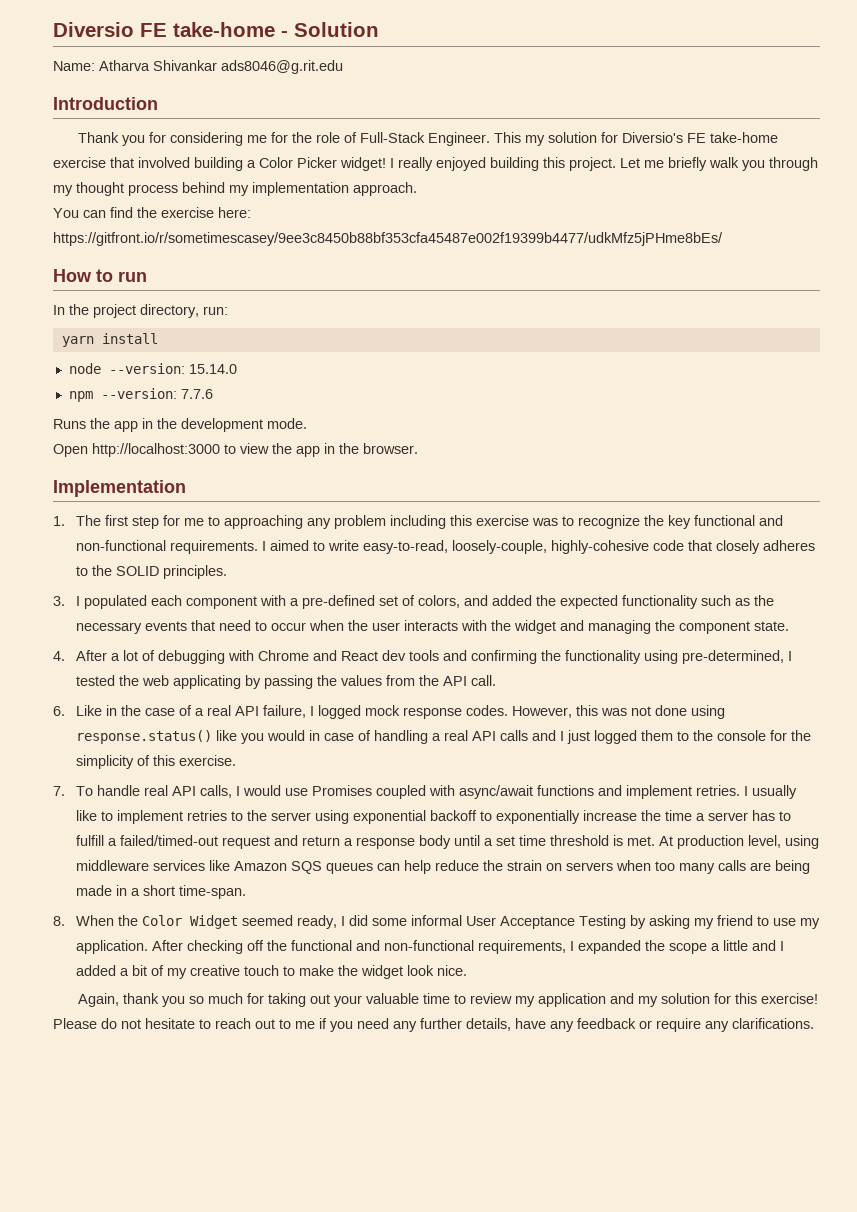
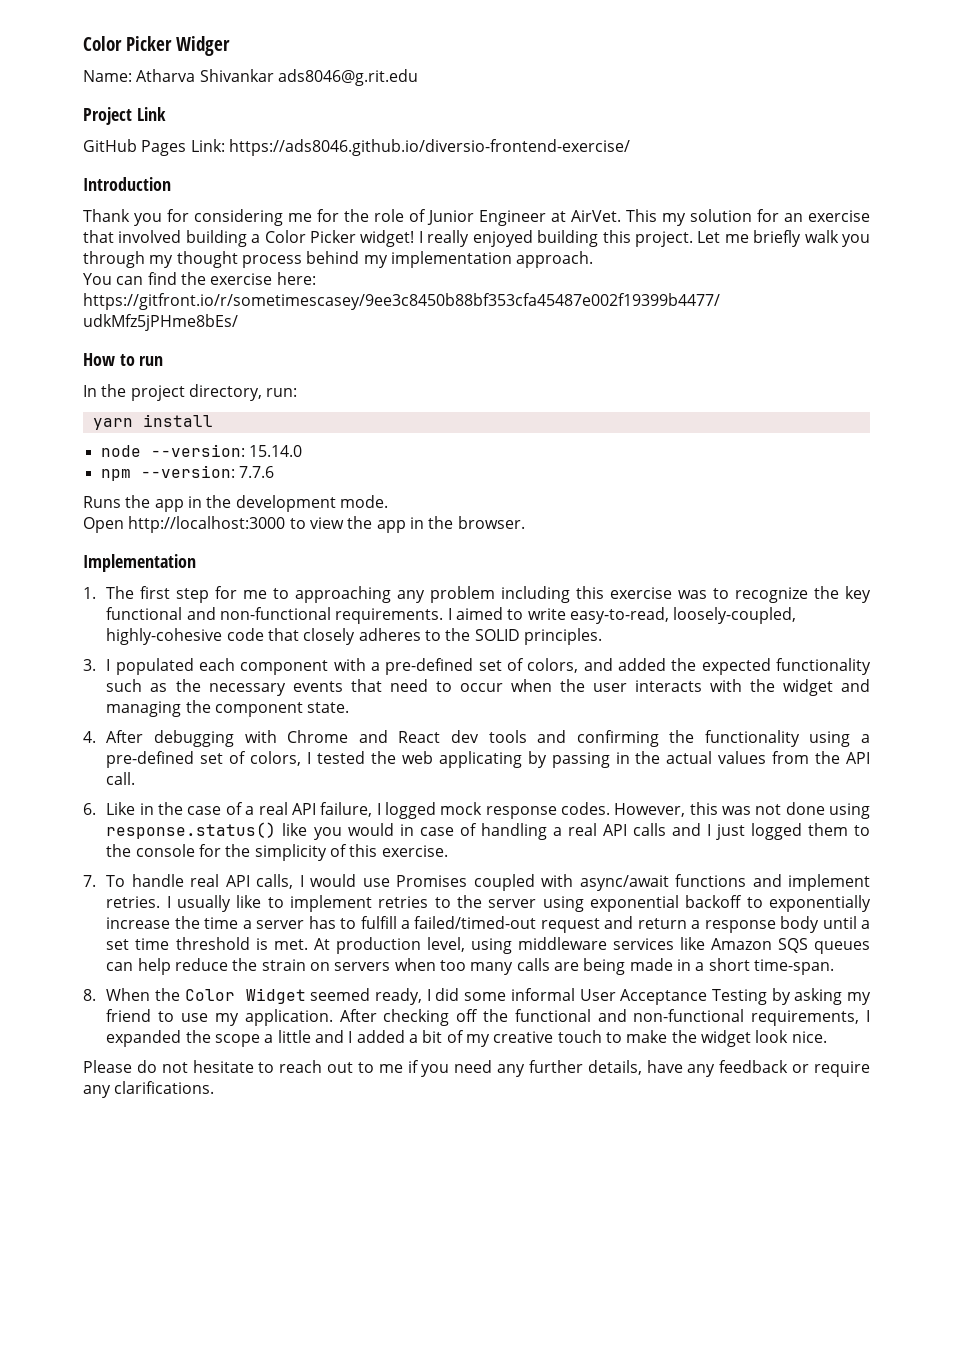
- Diversio FE take-home - Solution
+ Color Picker Widger
+ Project Link
+ GitHub Pages Link: https://ads8046.github.io/diversio-frontend-exercise/
- Thank you for considering me for the role of Full-Stack Engineer.
+ Thank you for considering me for the role of Junior Engineer at AirVet.
- This my solution for Diversio's FE take-home exercise that involved building a Color Picker widget!
+ This my solution for an exercise that involved building a Color Picker widget!
- I aimed to write easy-to-read, loosely-couple, highly-cohesive code that closely adheres to the SOLID principles.
+ I aimed to write easy-to-read, loosely-coupled, highly-cohesive code that closely adheres to the SOLID principles.
- 4. After a lot of debugging with Chrome and React dev tools and confirming the functionality using pre-determined, I tested the web applicating by passing the values from the API call.
+ 4. After debugging with Chrome and React dev tools and confirming the functionality using a pre-defined set of colors, I tested the web applicating by passing in the actual values from the API call.
- Again, thank you so much for taking out your valuable time to review my application and my solution for this exercise!

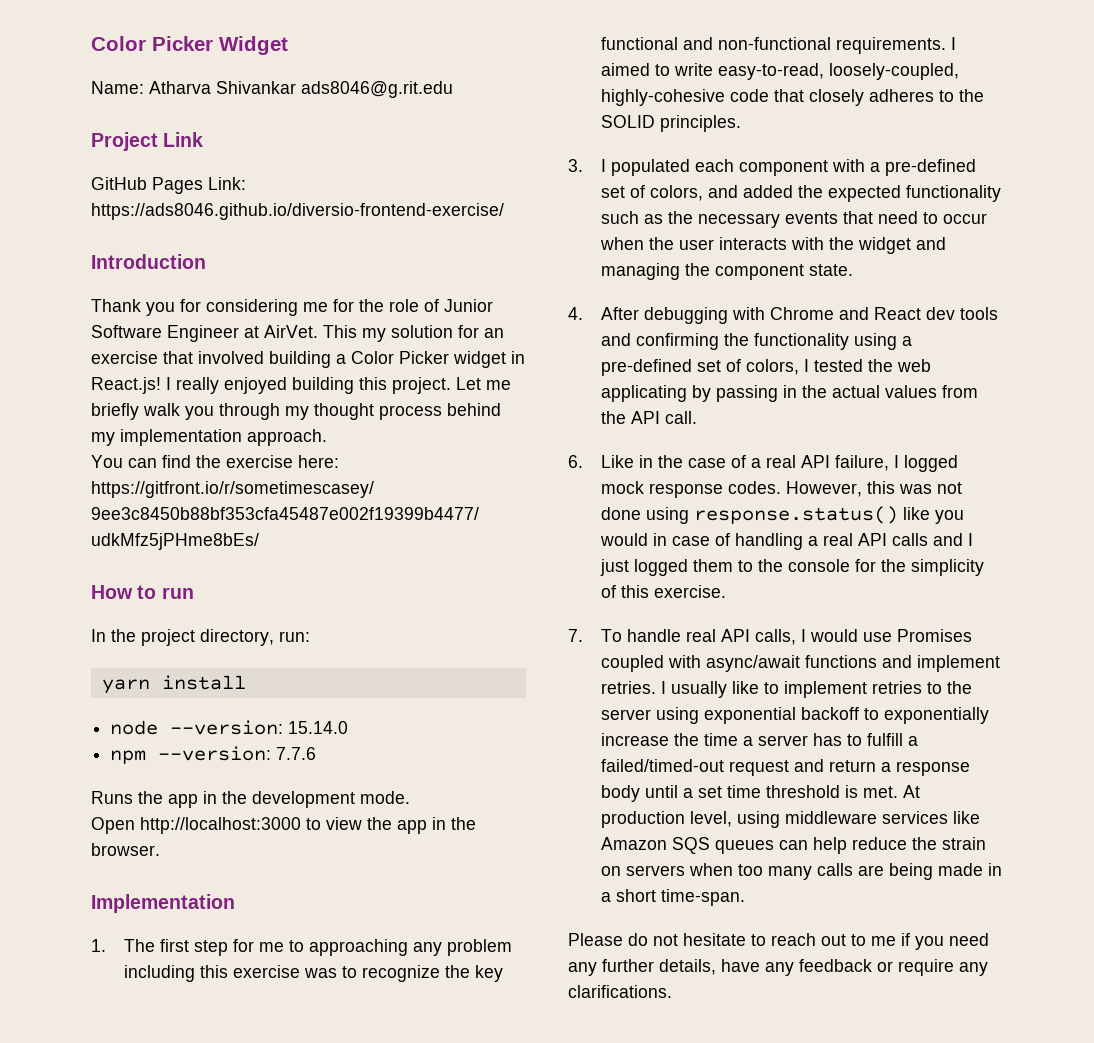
- Color Picker Widger
+ Color Picker Widget
- Thank you for considering me for the role of Junior Engineer at AirVet.
+ Thank you for considering me for the role of Junior Software Engineer at AirVet.
- This my solution for an exercise that involved building a Color Picker widget!
+ This my solution for an exercise that involved building a Color Picker widget in React.js!
- 8. When the Color Widget seemed ready, I did some informal User Acceptance Testing by asking my friend to use my application. After checking off the functional and non-functional requirements, I expanded the scope a little and I added a bit of my creative touch to make the widget look nice.

